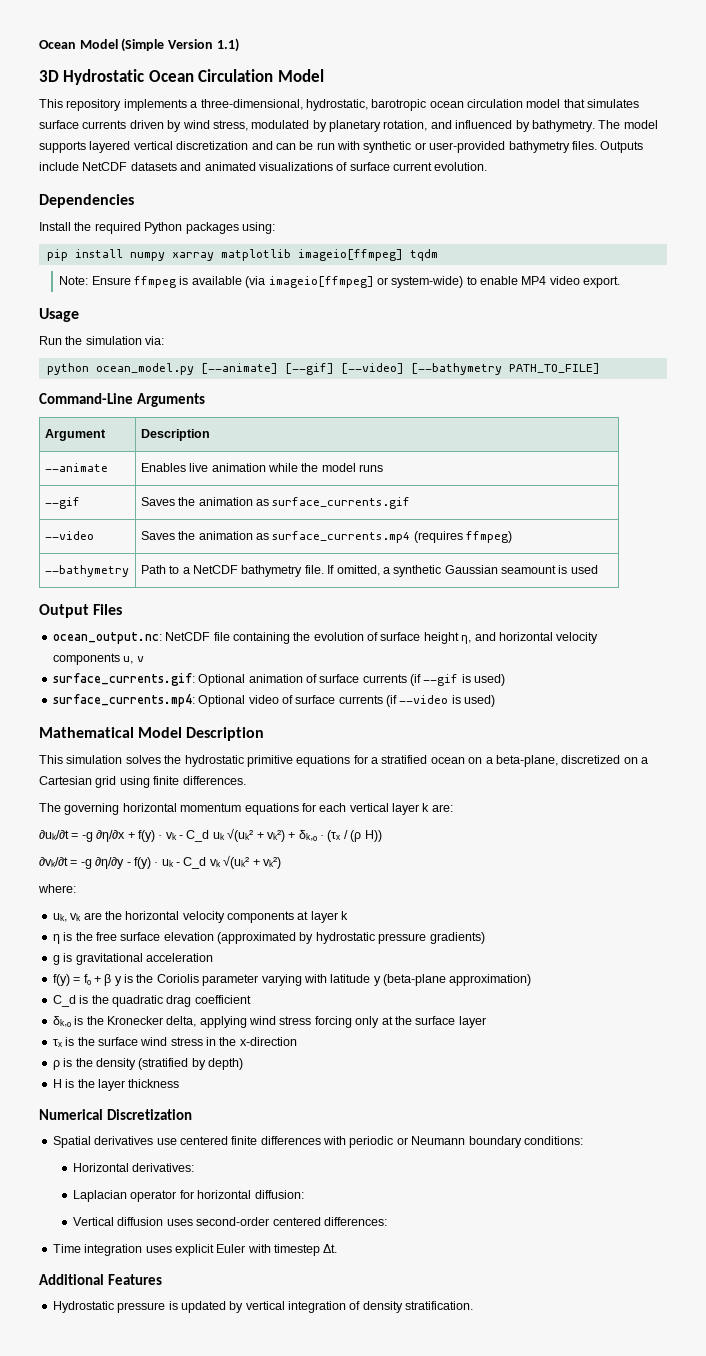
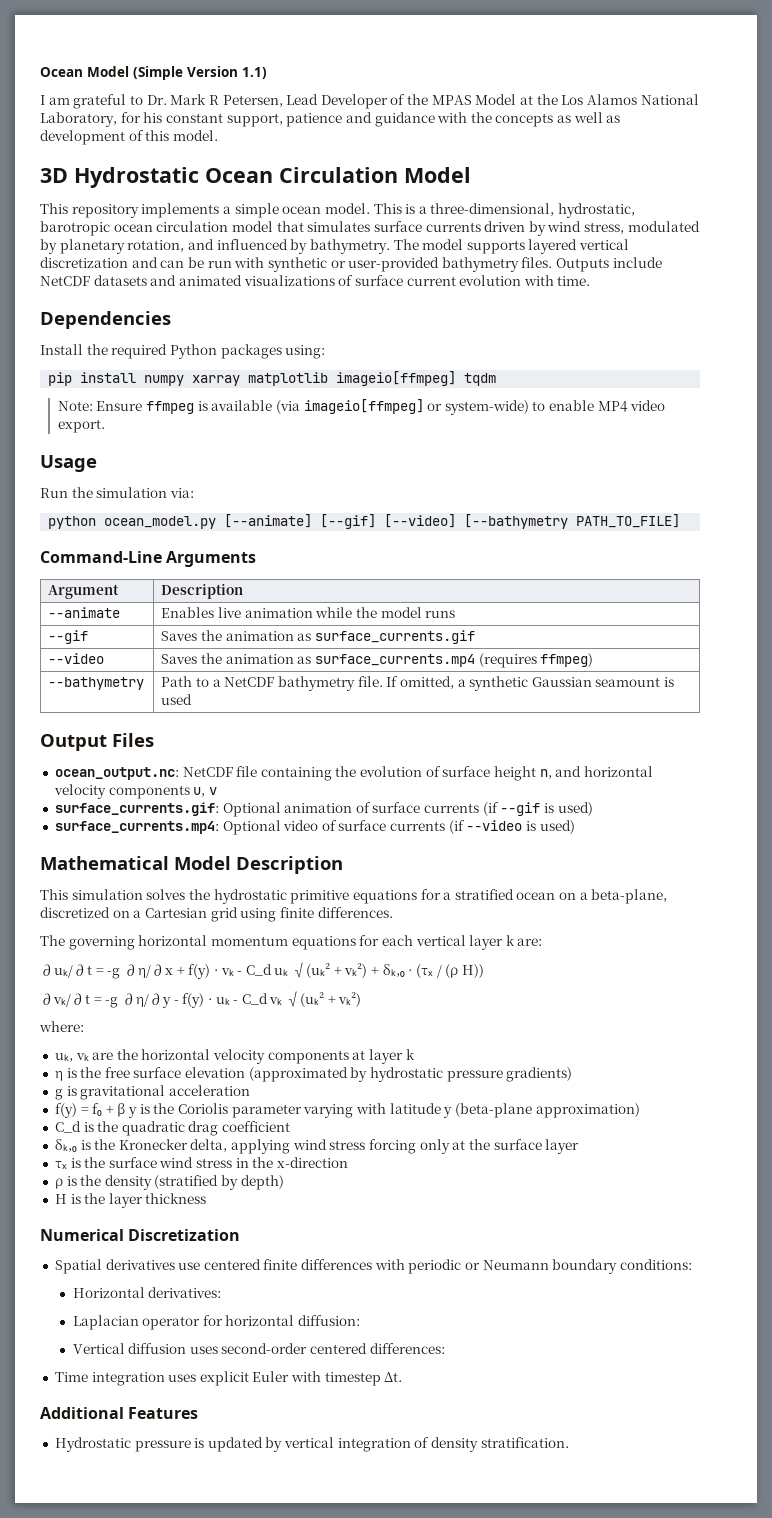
+ I am grateful to Dr. Mark R Petersen, Lead Developer of the MPAS Model at the Los Alamos National Laboratory, for his constant support, patience and guidance with the concepts as well as development of this model.
- This repository implements a three-dimensional, hydrostatic, barotropic ocean circulation model that simulates surface currents driven by wind stress, modulated by planetary rotation, and influenced by bathymetry.
+ This repository implements a simple ocean model. This is a three-dimensional, hydrostatic, barotropic ocean circulation model that simulates surface currents driven by wind stress, modulated by planetary rotation, and influenced by bathymetry.
- Outputs include NetCDF datasets and animated visualizations of surface current evolution.
+ Outputs include NetCDF datasets and animated visualizations of surface current evolution with time.

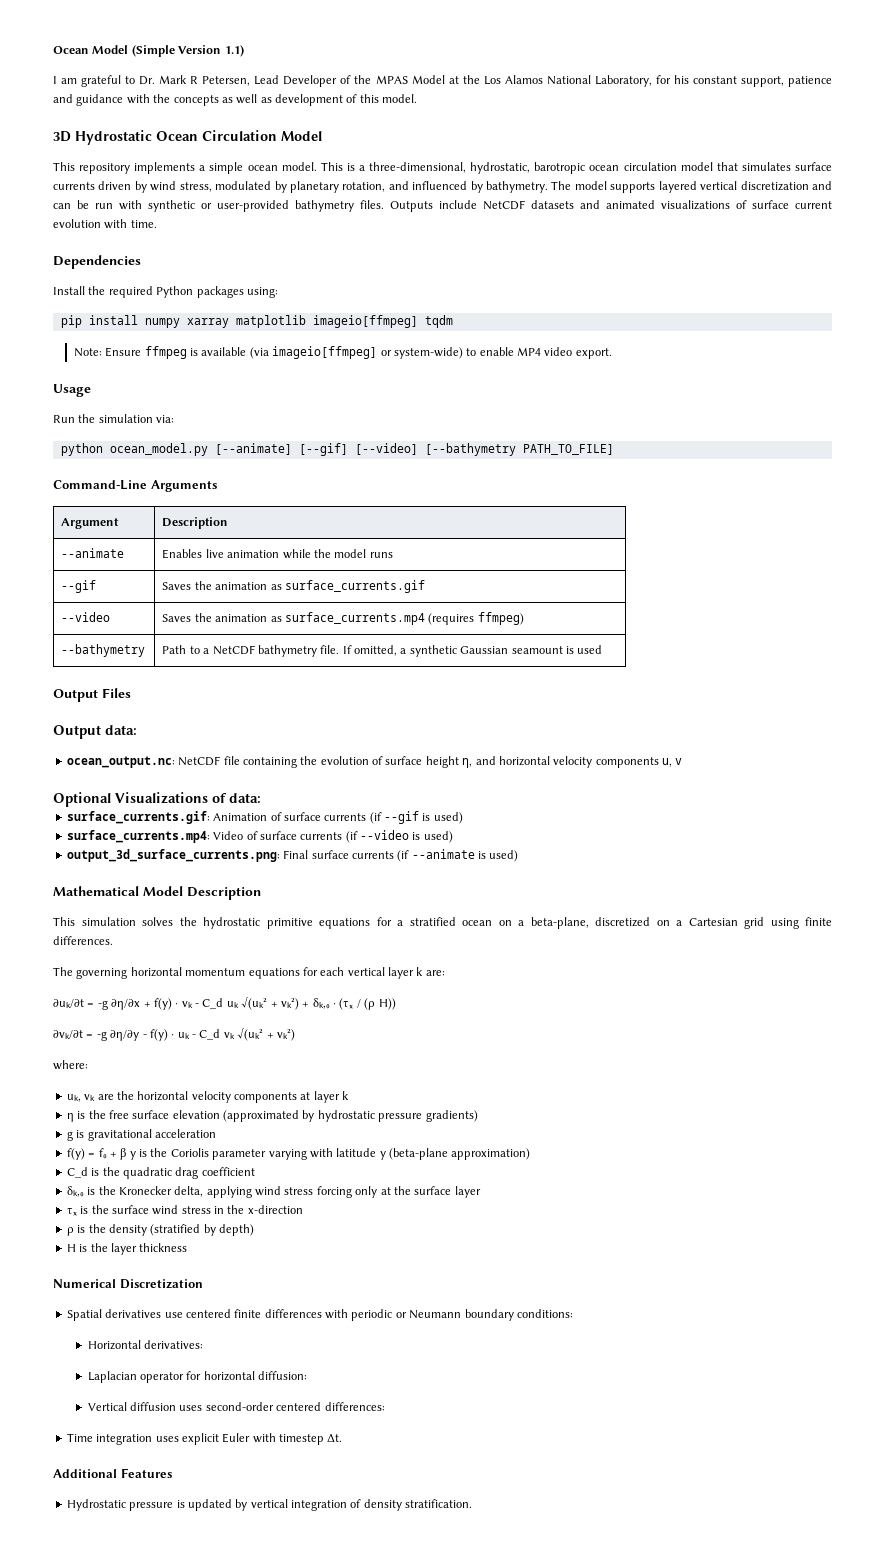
+ Output data:
+ Optional Visualizations of data:
- surface_currents.gif: Optional animation of surface currents (if --gif is used)
+ surface_currents.gif: Animation of surface currents (if --gif is used)
- surface_currents.mp4: Optional video of surface currents (if --video is used)
+ surface_currents.mp4: Video of surface currents (if --video is used)
+ output_3d_surface_currents.png: Final surface currents (if --animate is used)

